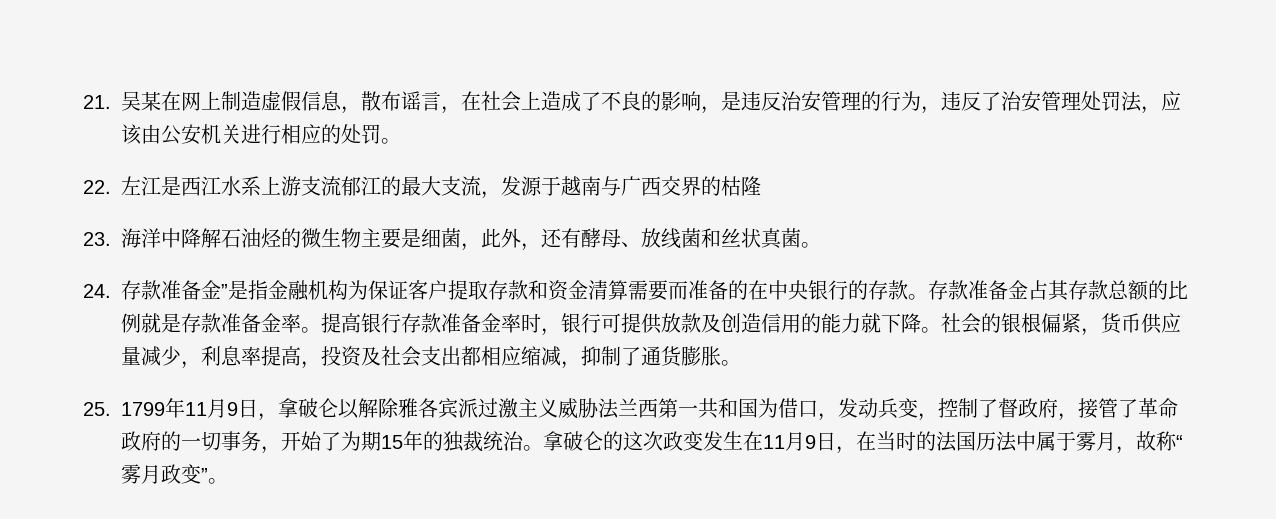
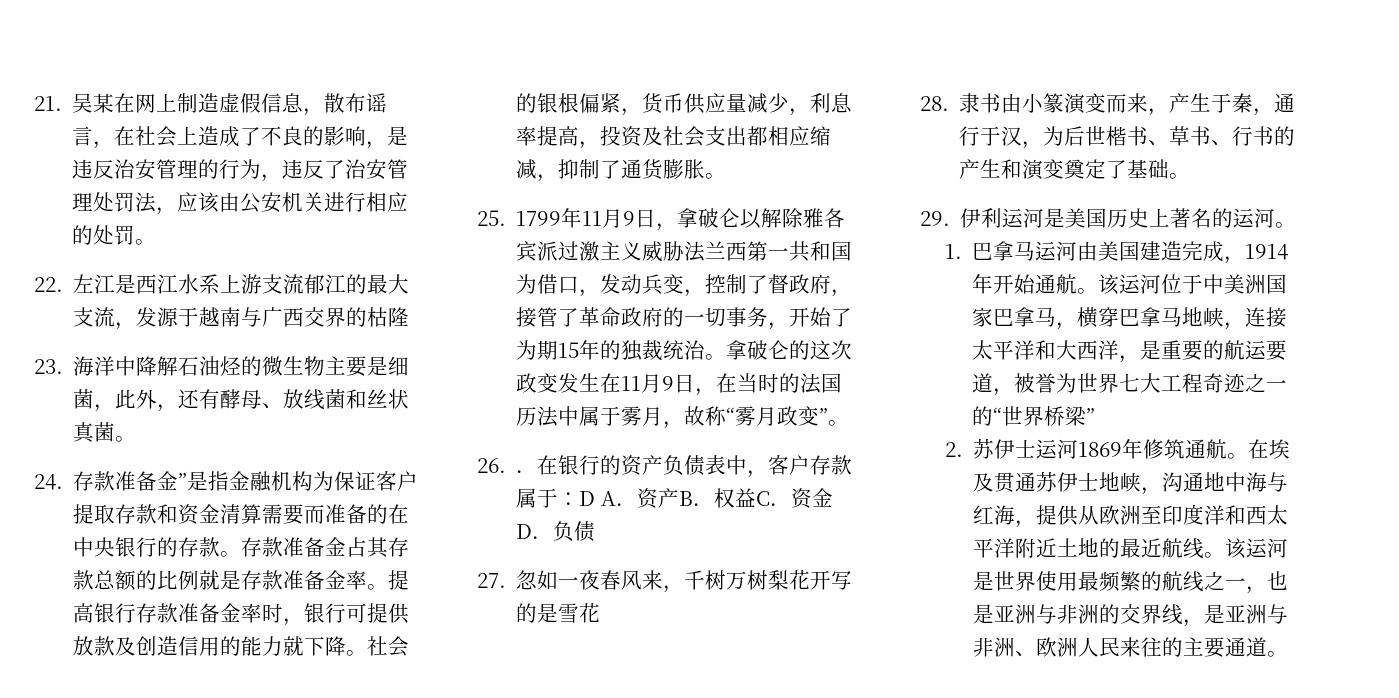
+ 26.．在银行的资产负债表中，客户存款属于：D A．资产B．权益C．资金D．负债
+ 27.忽如一夜春风来，千树万树梨花开写的是雪花
+ 28.隶书由小篆演变而来，产生于秦，通行于汉，为后世楷书、草书、行书的产生和演变奠定了基础。
+ 29.伊利运河是美国历史上著名的运河。
+ 1.巴拿马运河由美国建造完成，1914年开始通航。该运河位于中美洲国家巴拿马，横穿巴拿马地峡，连接太平洋和大西洋，是重要的航运要道，被誉为世界七大工程奇迹之一的“世界桥梁”
+ 2.苏伊士运河1869年修筑通航。在埃及贯通苏伊士地峡，沟通地中海与红海，提供从欧洲至印度洋和西太平洋附近土地的最近航线。该运河是世界使用最频繁的航线之一，也是亚洲与非洲的交界线，是亚洲与非洲、欧洲人民来往的主要通道。

